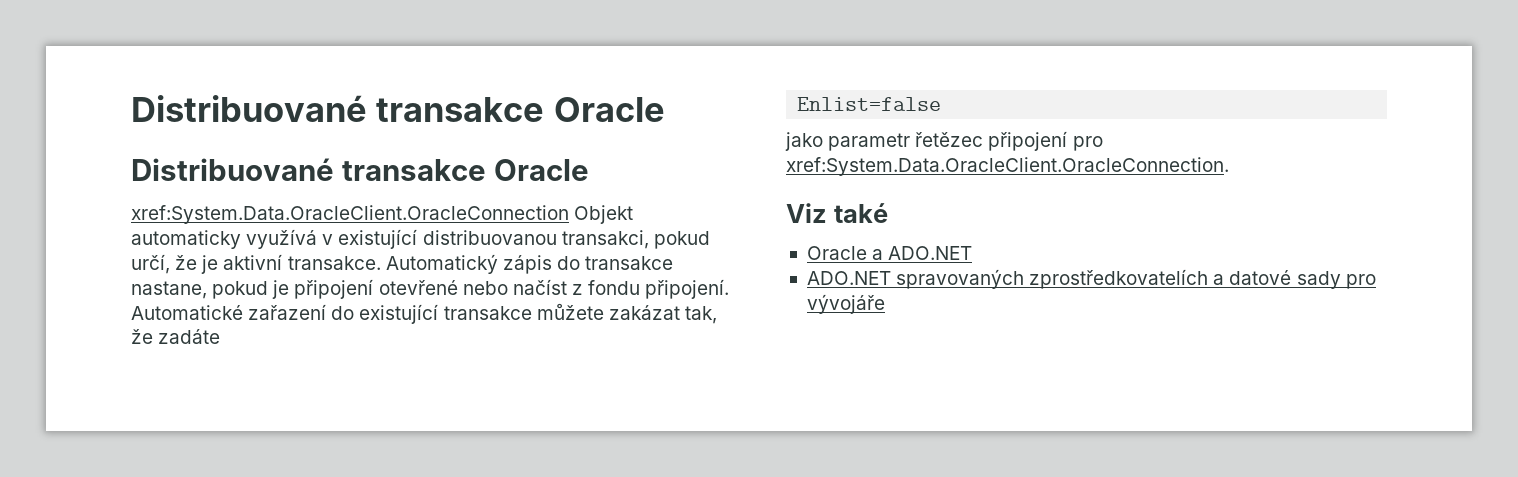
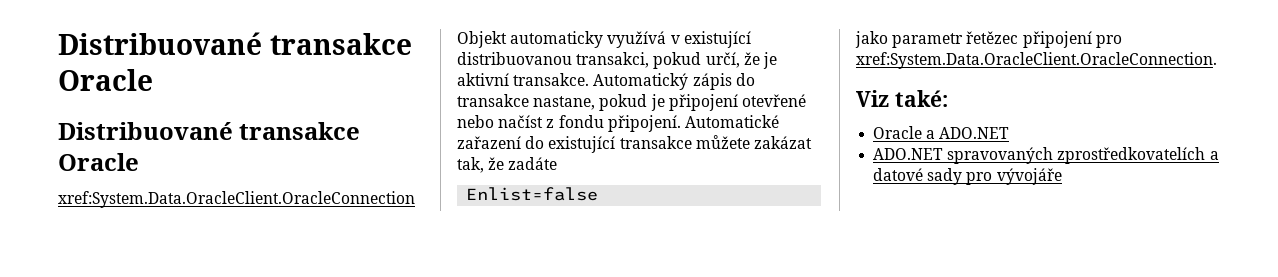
- Viz také
+ Viz také:

